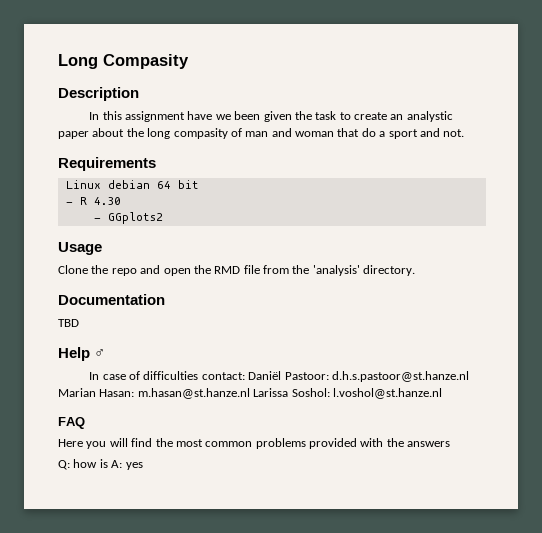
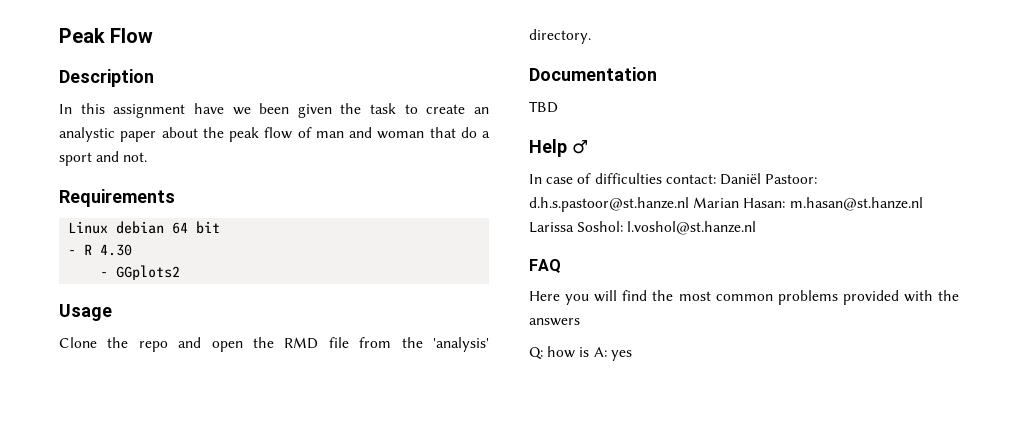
- Long Compasity
+ Peak Flow
- In this assignment have we been given the task to create an analystic paper about the long compasity of man and woman that do a sport and not.
+ In this assignment have we been given the task to create an analystic paper about the peak flow of man and woman that do a sport and not.

